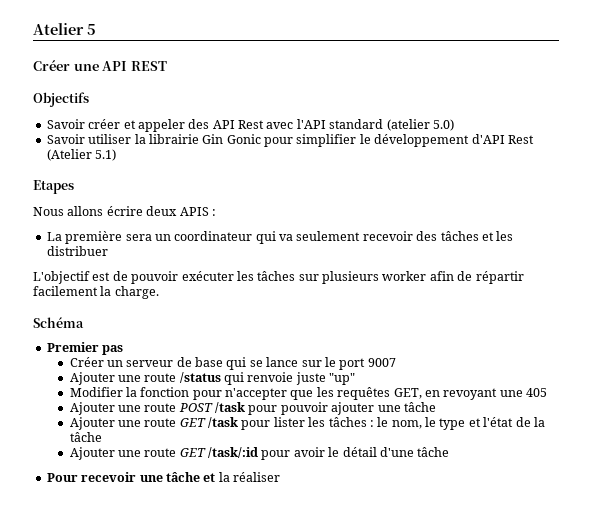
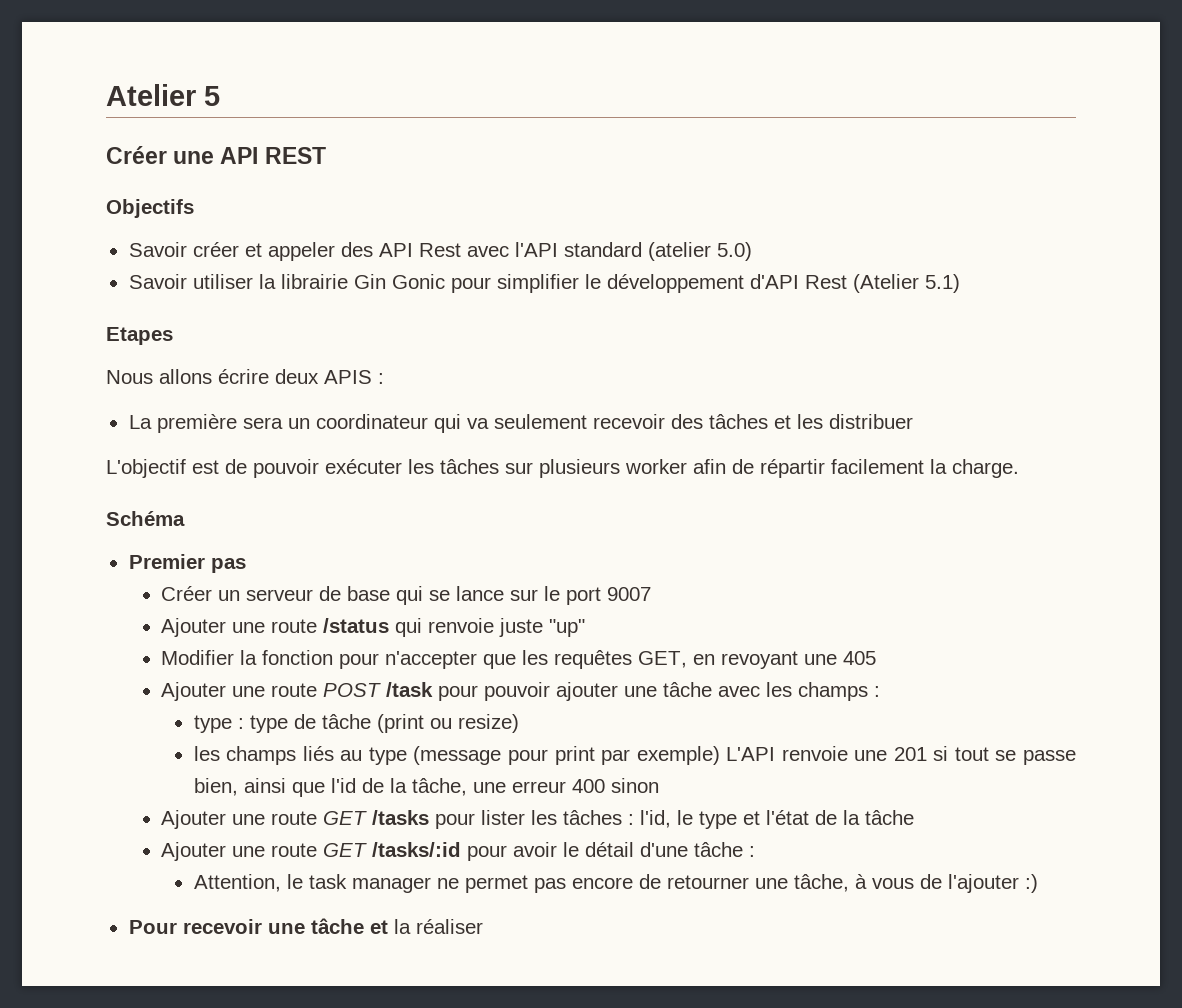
- Ajouter une route POST /task pour pouvoir ajouter une tâche
- Ajouter une route GET /task pour lister les tâches : le nom, le type et l'état de la tâche
+ Ajouter une route POST /task pour pouvoir ajouter une tâche avec les champs :
+ type : type de tâche (print ou resize)
+ les champs liés au type (message pour print par exemple) L'API renvoie une 201 si tout se passe bien, ainsi que l'id de la tâche, une erreur 400 sinon
+ Ajouter une route GET /tasks pour lister les tâches : l'id, le type et l'état de la tâche
- Ajouter une route GET /task/:id pour avoir le détail d'une tâche
+ Ajouter une route GET /tasks/:id pour avoir le détail d'une tâche :
+ Attention, le task manager ne permet pas encore de retourner une tâche, à vous de l'ajouter :)

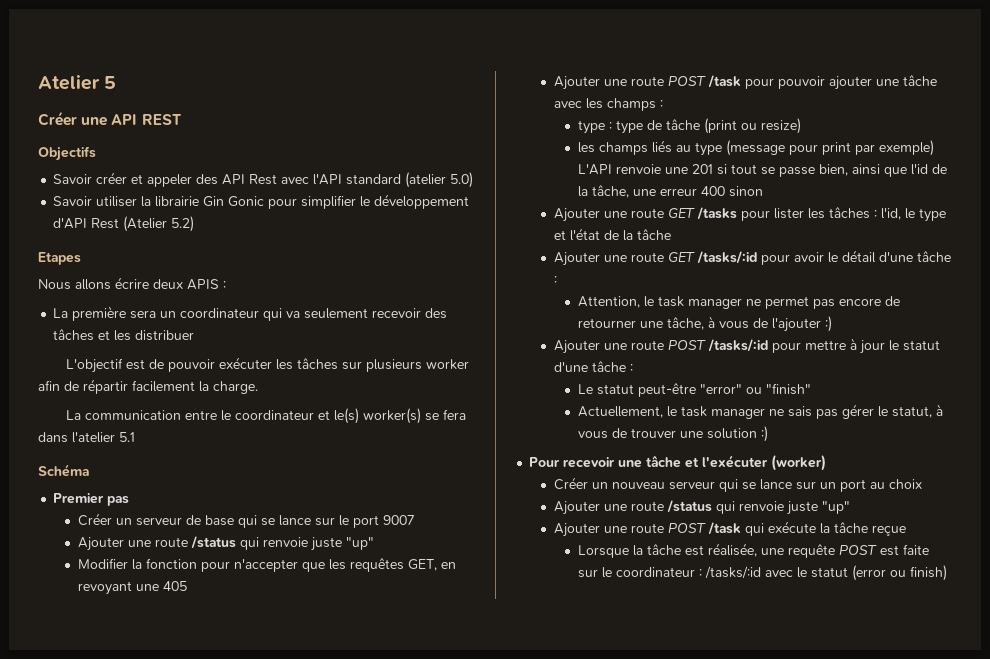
- Savoir utiliser la librairie Gin Gonic pour simplifier le développement d'API Rest (Atelier 5.1)
+ Savoir utiliser la librairie Gin Gonic pour simplifier le développement d'API Rest (Atelier 5.2)
+ La communication entre le coordinateur et le(s) worker(s) se fera dans l'atelier 5.1
+ Ajouter une route POST /tasks/:id pour mettre à jour le statut d'une tâche :
+ Le statut peut-être "error" ou "finish"
+ Actuellement, le task manager ne sais pas gérer le statut, à vous de trouver une solution :)
- Pour recevoir une tâche et la réaliser
+ Pour recevoir une tâche et l'exécuter (worker)
+ Créer un nouveau serveur qui se lance sur un port au choix
+ Ajouter une route /status qui renvoie juste "up"
+ Ajouter une route POST /task qui exécute la tâche reçue
+ Lorsque la tâche est réalisée, une requête POST est faite sur le coordinateur : /tasks/:id avec le statut (error ou finish)

